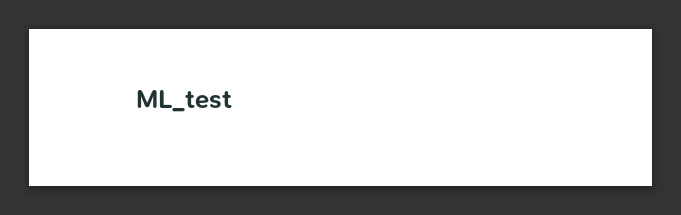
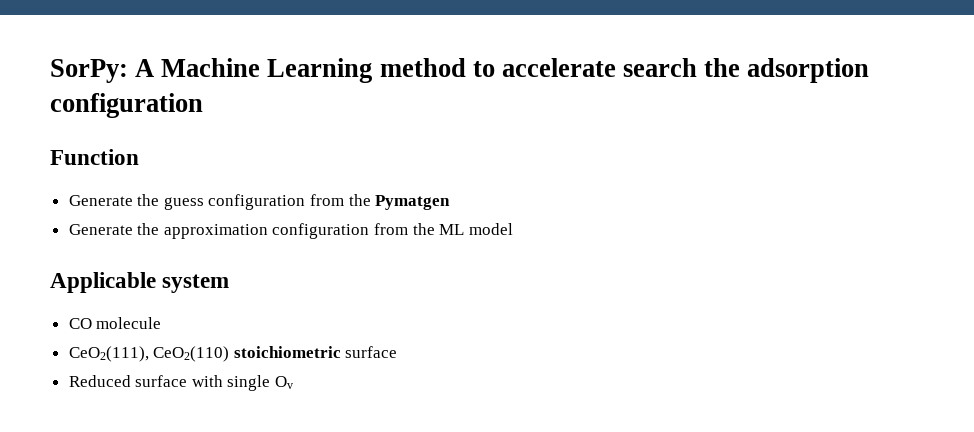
- ML_test
+ SorPy: A Machine Learning method to accelerate search the adsorption configuration
+ Function
+ Generate the guess configuration from the Pymatgen
+ Generate the approximation configuration from the ML model
+ Applicable system
+ CO molecule
+ CeO2(111), CeO2(110) stoichiometric surface
+ Reduced surface with single Ov

